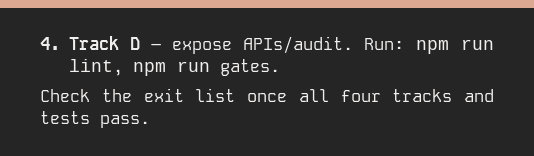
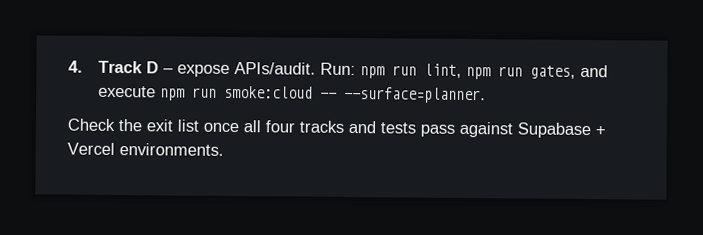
- Run: npm run lint, npm run gates.
+ Run: npm run lint, npm run gates, and execute npm run smoke:cloud -- --surface=planner.
- Check the exit list once all four tracks and tests pass.
+ Check the exit list once all four tracks and tests pass against Supabase + Vercel environments.

